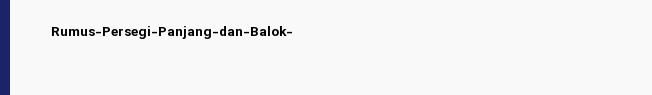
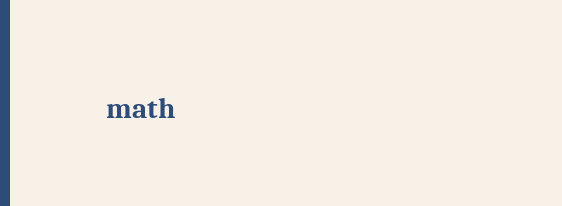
- Rumus-Persegi-Panjang-dan-Balok-
+ math

